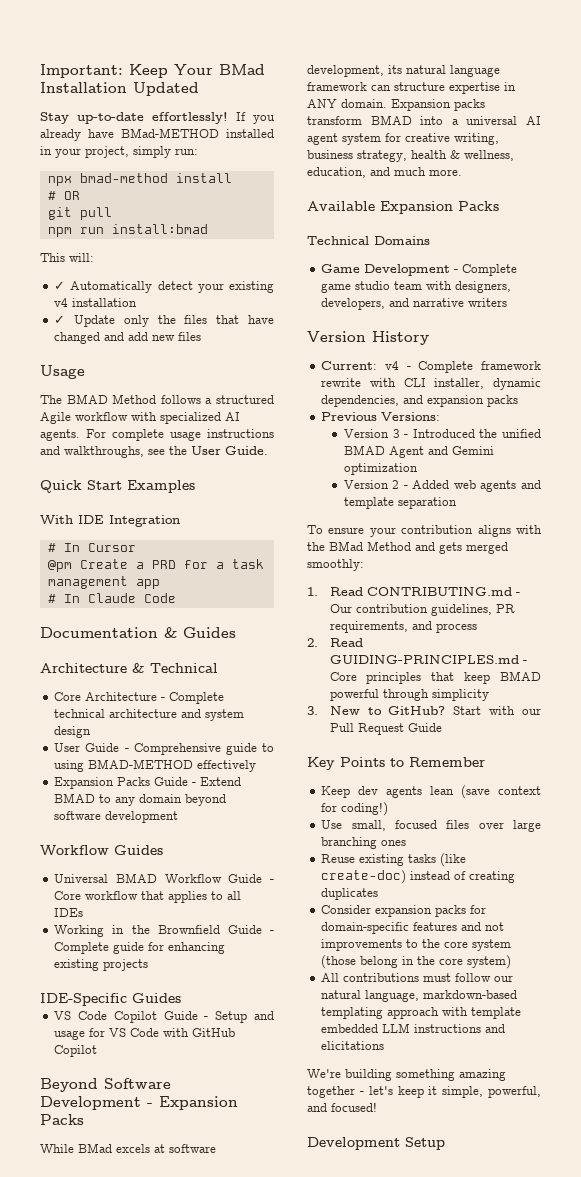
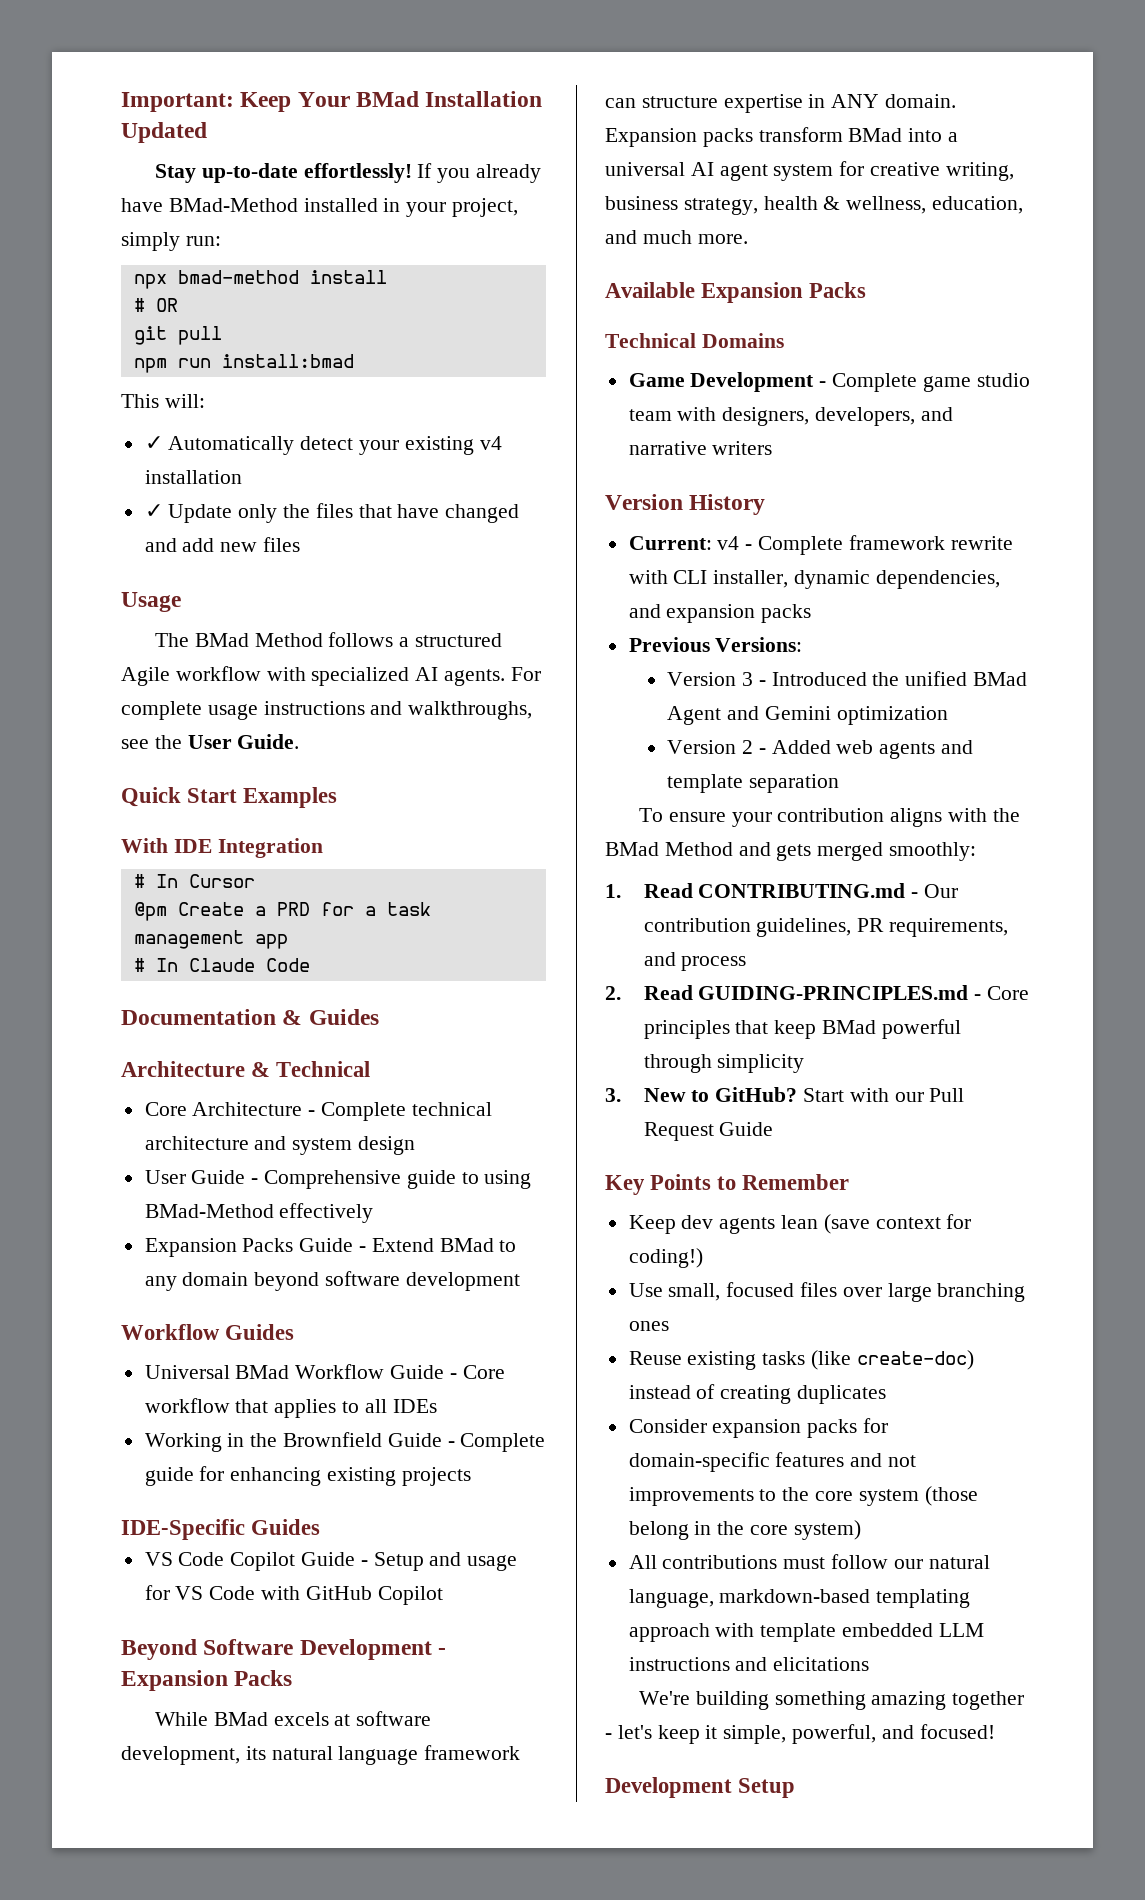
- If you already have BMad-METHOD installed in your project, simply run:
+ If you already have BMad-Method installed in your project, simply run:
- The BMAD Method follows a structured Agile workflow with specialized AI agents.
+ The BMad Method follows a structured Agile workflow with specialized AI agents.
- User Guide - Comprehensive guide to using BMAD-METHOD effectively
+ User Guide - Comprehensive guide to using BMad-Method effectively
- Expansion Packs Guide - Extend BMAD to any domain beyond software development
+ Expansion Packs Guide - Extend BMad to any domain beyond software development
- Universal BMAD Workflow Guide - Core workflow that applies to all IDEs
+ Universal BMad Workflow Guide - Core workflow that applies to all IDEs
- Expansion packs transform BMAD into a universal AI agent system for creative writing, business strategy, health & wellness, education, and much more.
+ Expansion packs transform BMad into a universal AI agent system for creative writing, business strategy, health & wellness, education, and much more.
- Version 3 - Introduced the unified BMAD Agent and Gemini optimization
+ Version 3 - Introduced the unified BMad Agent and Gemini optimization
- 2. Read GUIDING-PRINCIPLES.md - Core principles that keep BMAD powerful through simplicity
+ 2. Read GUIDING-PRINCIPLES.md - Core principles that keep BMad powerful through simplicity

